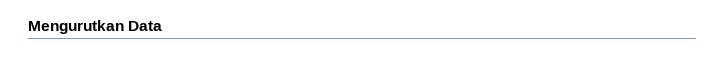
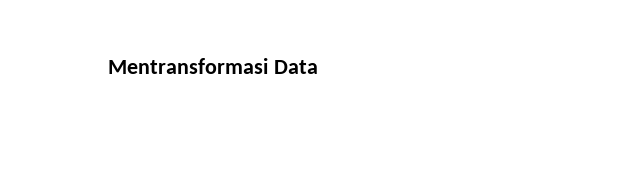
- Mengurutkan Data
+ Mentransformasi Data

